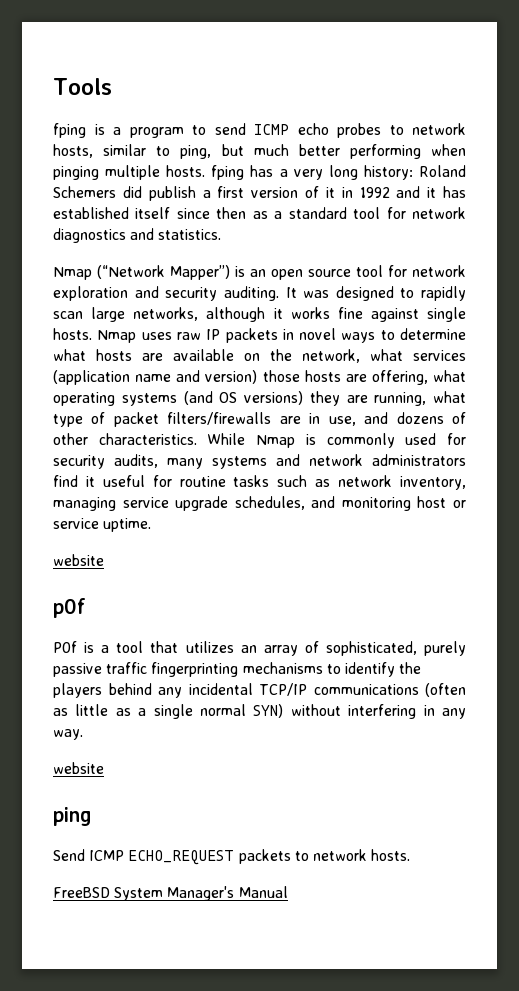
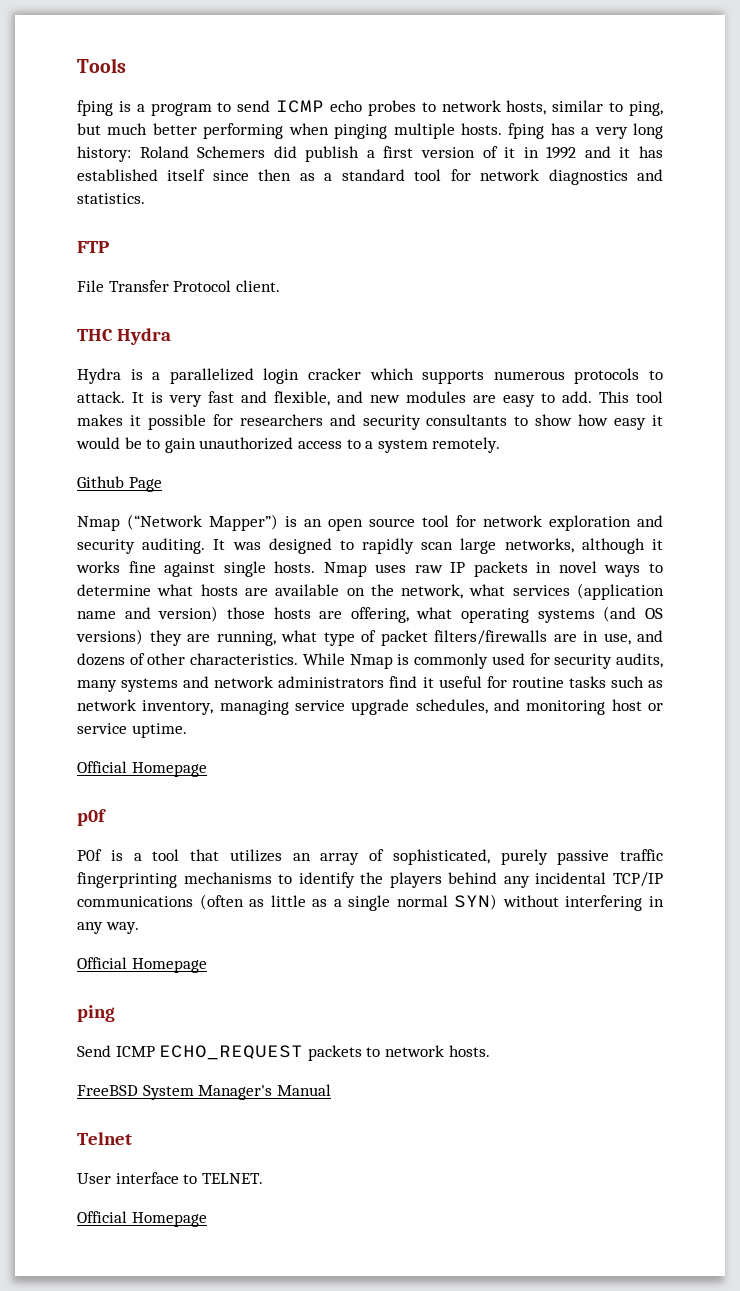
+ FTP
+ File Transfer Protocol client.
+ THC Hydra
+ Hydra is a parallelized login cracker which supports numerous protocols to attack. It is very fast and flexible, and new modules are easy to add. This tool makes it possible for researchers and security consultants to show how easy it would be to gain unauthorized access to a system remotely.
+ Github Page
  While Nmap is commonly used for security audits, many systems and network administrators find it useful for routine tasks such as network inventory, managing service upgrade schedules, and monitoring host or service uptime.
- website
+ Official Homepage
  P0f is a tool that utilizes an array of sophisticated, purely passive traffic fingerprinting mechanisms to identify the players behind any incidental TCP/IP communications (often as little as a single normal SYN) without interfering in any way.
- website
+ Official Homepage
+ Telnet
+ User interface to TELNET.
+ Official Homepage

